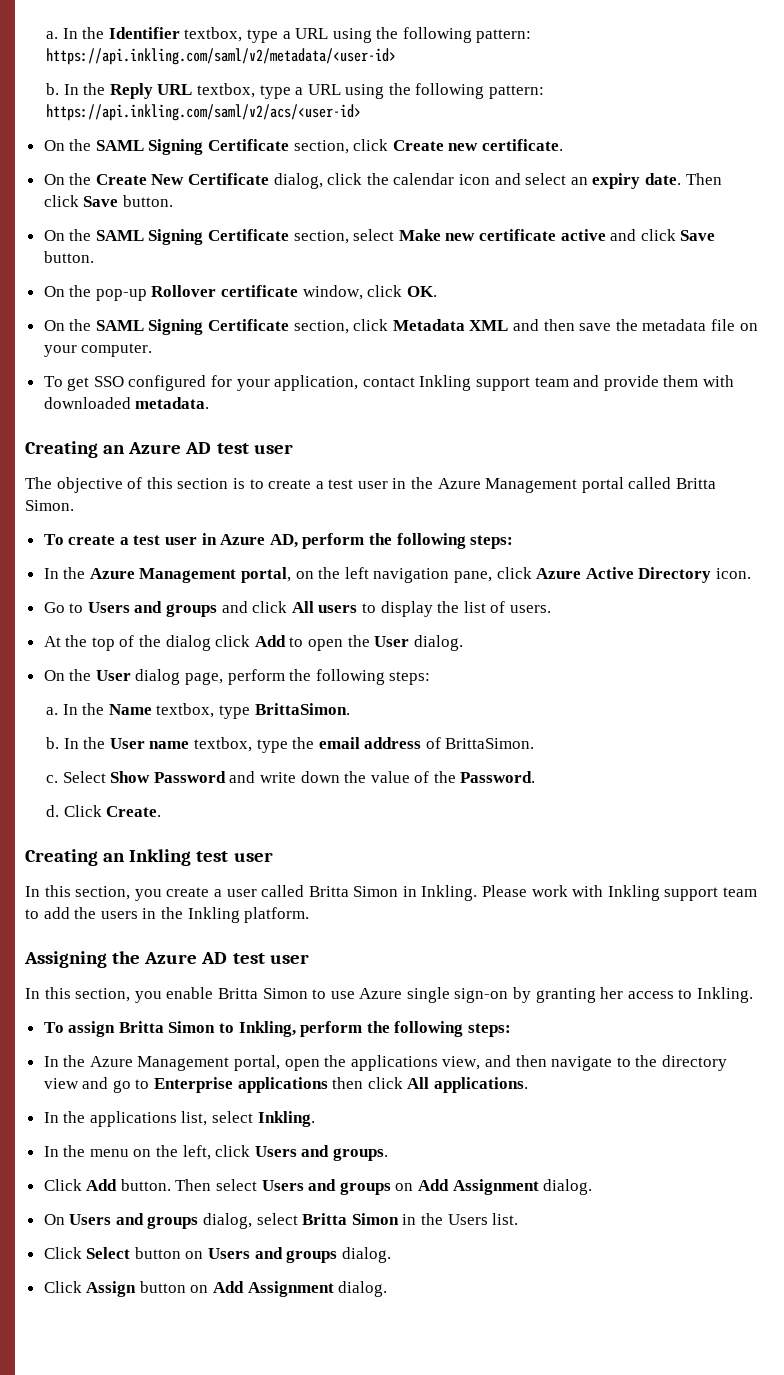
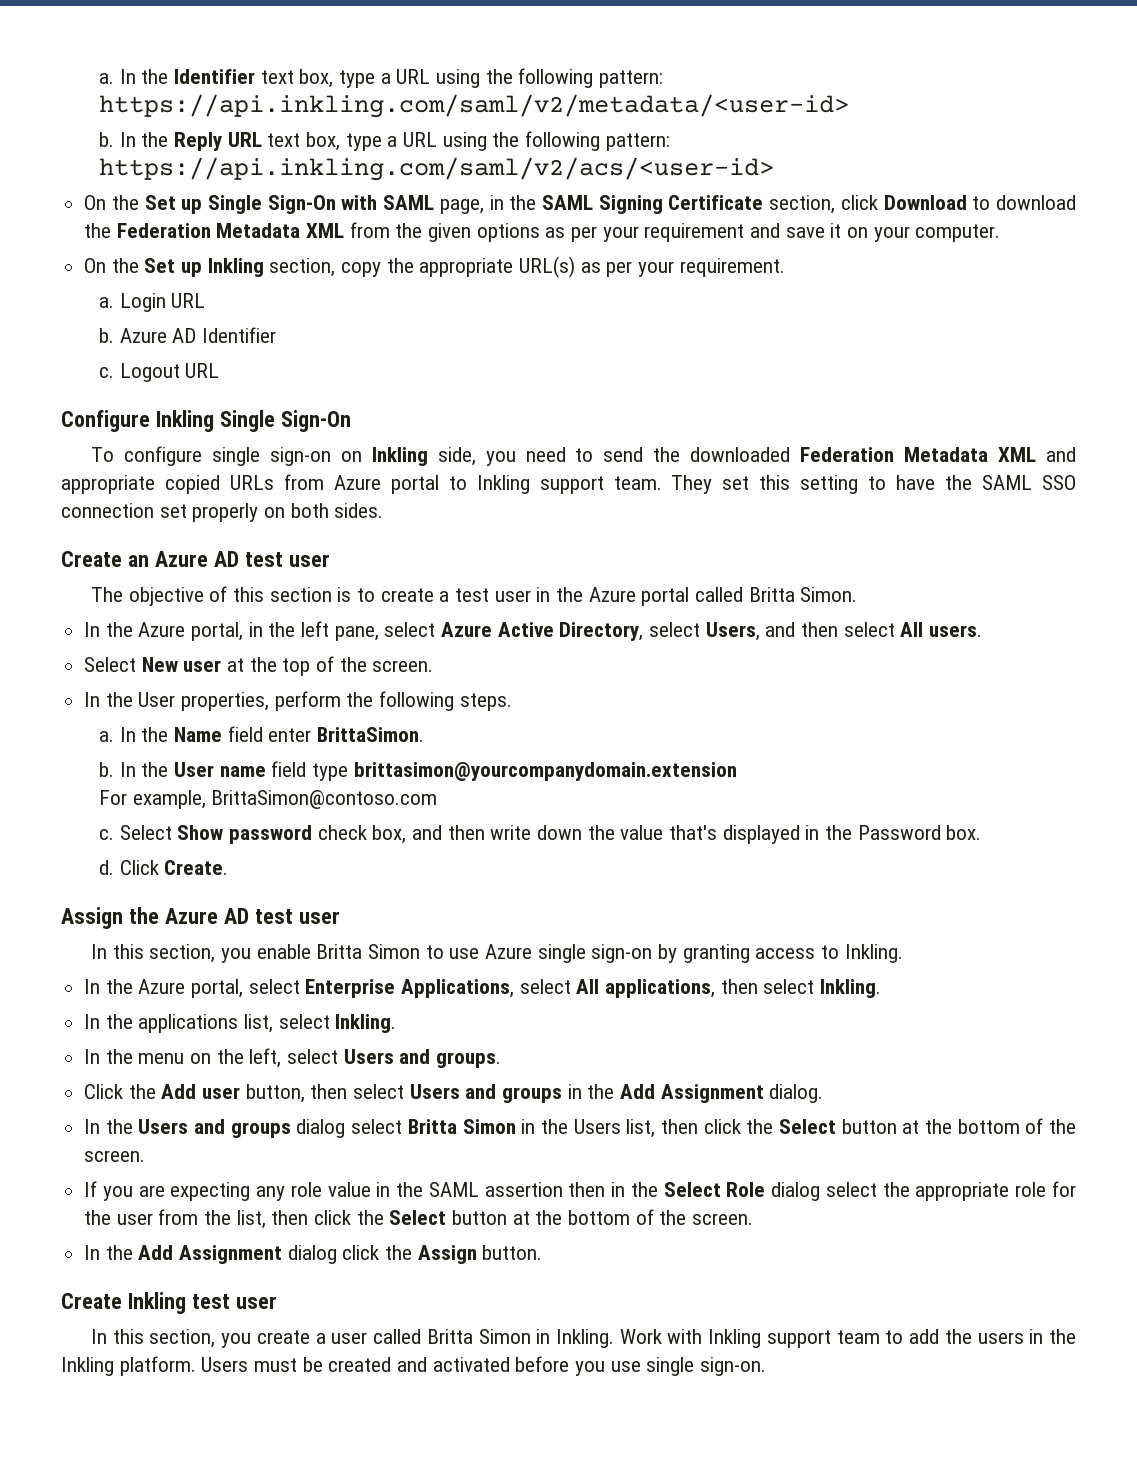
- In the Identifier textbox, type a URL using the following pattern: https://api.inkling.com/saml/v2/metadata/<user-id>
+ In the Identifier text box, type a URL using the following pattern: https://api.inkling.com/saml/v2/metadata/<user-id>
- In the Reply URL textbox, type a URL using the following pattern: https://api.inkling.com/saml/v2/acs/<user-id>
+ In the Reply URL text box, type a URL using the following pattern: https://api.inkling.com/saml/v2/acs/<user-id>
- On the SAML Signing Certificate section, click Create new certificate.
- On the Create New Certificate dialog, click the calendar icon and select an expiry date. Then click Save button.
- On the SAML Signing Certificate section, select Make new certificate active and click Save button.
- On the pop-up Rollover certificate window, click OK.
- On the SAML Signing Certificate section, click Metadata XML and then save the metadata file on your computer.
- To get SSO configured for your application, contact Inkling support team and provide them with downloaded metadata.
- Creating an Azure AD test user
+ On the Set up Single Sign-On with SAML page, in the SAML Signing Certificate section, click Download to download the Federation Metadata XML from the given options as per your requirement and save it on your computer.
+ On the Set up Inkling section, copy the appropriate URL(s) as per your requirement.
+ a. Login URL
+ b. Azure AD Identifier
+ c. Logout URL
+ Configure Inkling Single Sign-On
+ To configure single sign-on on Inkling side, you need to send the downloaded Federation Metadata XML and appropriate copied URLs from Azure portal to Inkling support team. They set this setting to have the SAML SSO connection set properly on both sides.
+ Create an Azure AD test user
- The objective of this section is to create a test user in the Azure Management portal called Britta Simon.
+ The objective of this section is to create a test user in the Azure portal called Britta Simon.
- To create a test user in Azure AD, perform the following steps:
- In the Azure Management portal, on the left navigation pane, click Azure Active Directory icon.
- Go to Users and groups and click All users to display the list of users.
- At the top of the dialog click Add to open the User dialog.
- On the User dialog page, perform the following steps:
+ In the Azure portal, in the left pane, select Azure Active Directory, select Users, and then select All users.
+ Select New user at the top of the screen.
+ In the User properties, perform the following steps.
- In the Name textbox, type BrittaSimon.
+ In the Name field enter BrittaSimon.
- In the User name textbox, type the email address of BrittaSimon.
- c. Select Show Password and write down the value of the Password.
+ In the User name field type brittasimon@yourcompanydomain.extension
+ For example, BrittaSimon@contoso.com
+ c. Select Show password check box, and then write down the value that's displayed in the Password box.
  d. Click Create.
- Creating an Inkling test user
- In this section, you create a user called Britta Simon in Inkling. Please work with Inkling support team to add the users in the Inkling platform.
- Assigning the Azure AD test user
+ Assign the Azure AD test user
- In this section, you enable Britta Simon to use Azure single sign-on by granting her access to Inkling.
+ In this section, you enable Britta Simon to use Azure single sign-on by granting access to Inkling.
- To assign Britta Simon to Inkling, perform the following steps:
- In the Azure Management portal, open the applications view, and then navigate to the directory view and go to Enterprise applications then click All applications.
+ In the Azure portal, select Enterprise Applications, select All applications, then select Inkling.
- In the menu on the left, click Users and groups.
+ In the menu on the left, select Users and groups.
- Click Add button. Then select Users and groups on Add Assignment dialog.
+ Click the Add user button, then select Users and groups in the Add Assignment dialog.
- On Users and groups dialog, select Britta Simon in the Users list.
- Click Select button on Users and groups dialog.
- Click Assign button on Add Assignment dialog.
+ In the Users and groups dialog select Britta Simon in the Users list, then click the Select button at the bottom of the screen.
+ If you are expecting any role value in the SAML assertion then in the Select Role dialog select the appropriate role for the user from the list, then click the Select button at the bottom of the screen.
+ In the Add Assignment dialog click the Assign button.
+ Create Inkling test user
+ In this section, you create a user called Britta Simon in Inkling. Work with Inkling support team to add the users in the Inkling platform. Users must be created and activated before you use single sign-on.

